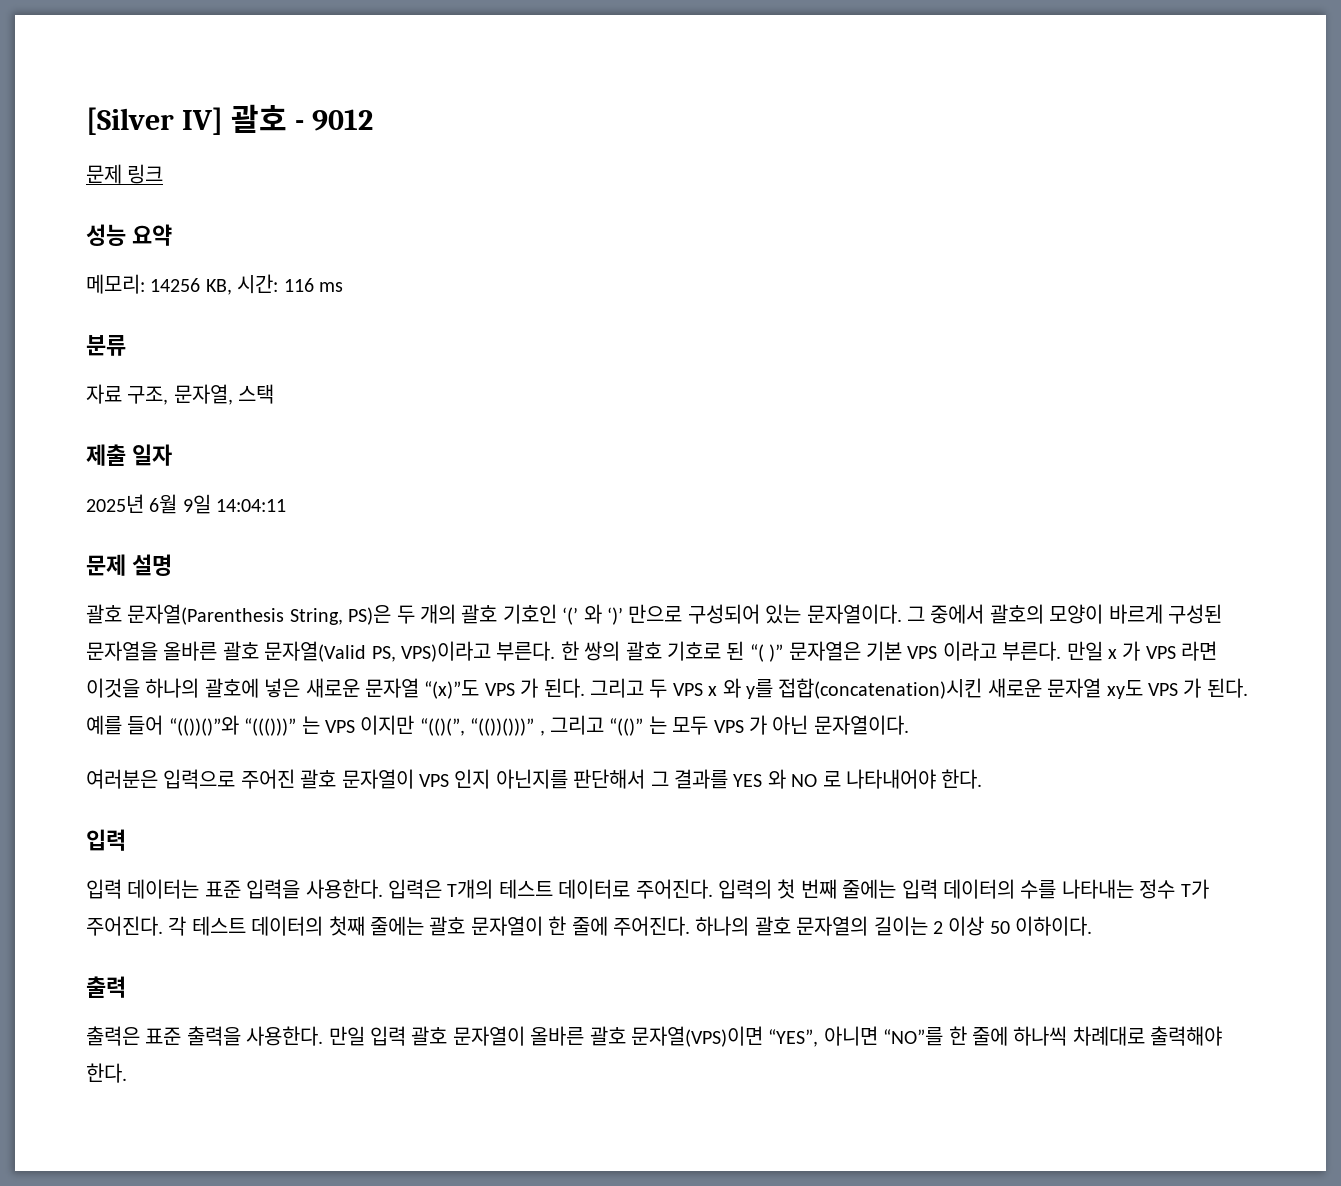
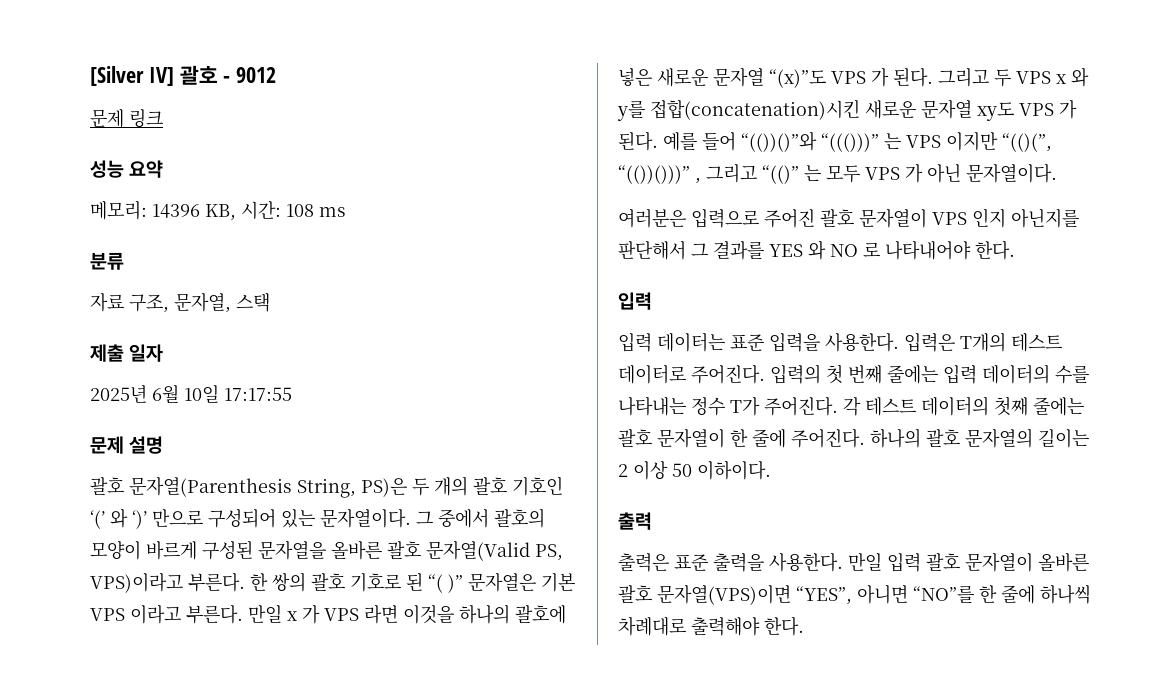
- 메모리: 14256 KB, 시간: 116 ms
+ 메모리: 14396 KB, 시간: 108 ms
- 2025년 6월 9일 14:04:11
+ 2025년 6월 10일 17:17:55

